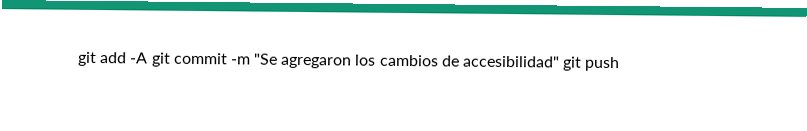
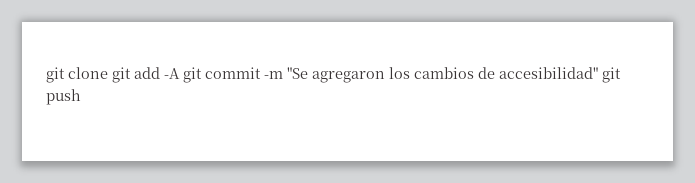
- git add -A git commit -m "Se agregaron los cambios de accesibilidad" git push
+ git clone git add -A git commit -m "Se agregaron los cambios de accesibilidad" git push

